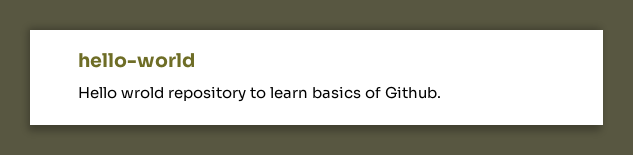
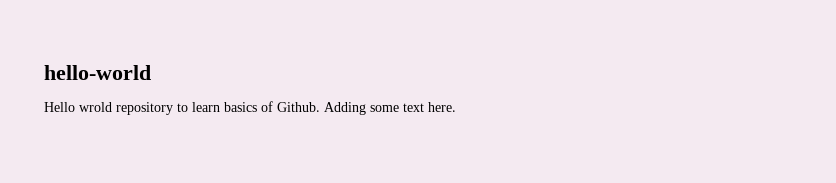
+ Adding some text here.

